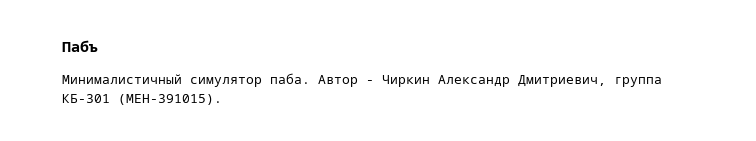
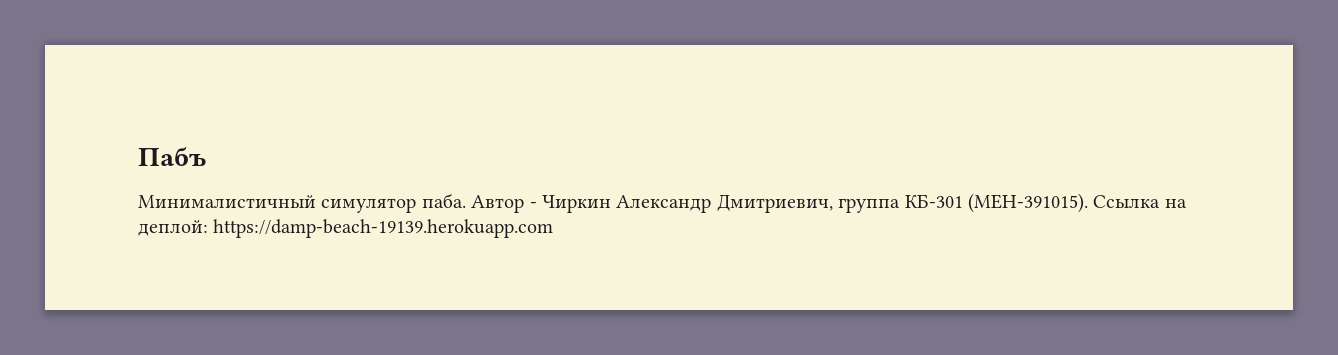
+ Ссылка на деплой: https://damp-beach-19139.herokuapp.com

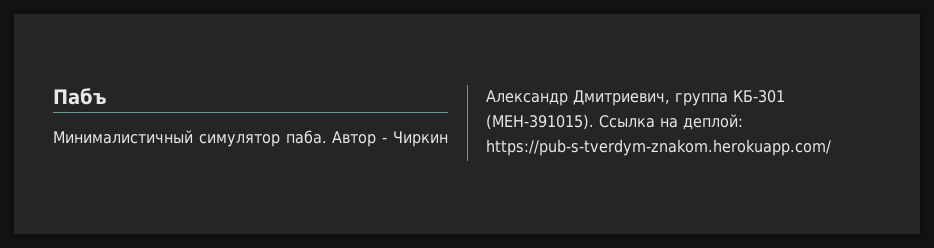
- Ссылка на деплой: https://damp-beach-19139.herokuapp.com
+ Ссылка на деплой: https://pub-s-tverdym-znakom.herokuapp.com/

